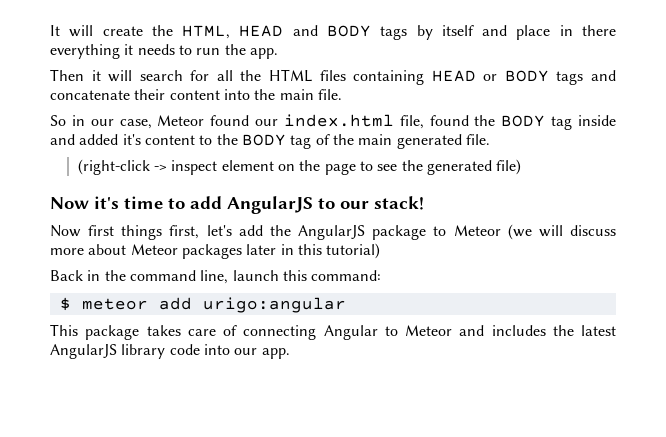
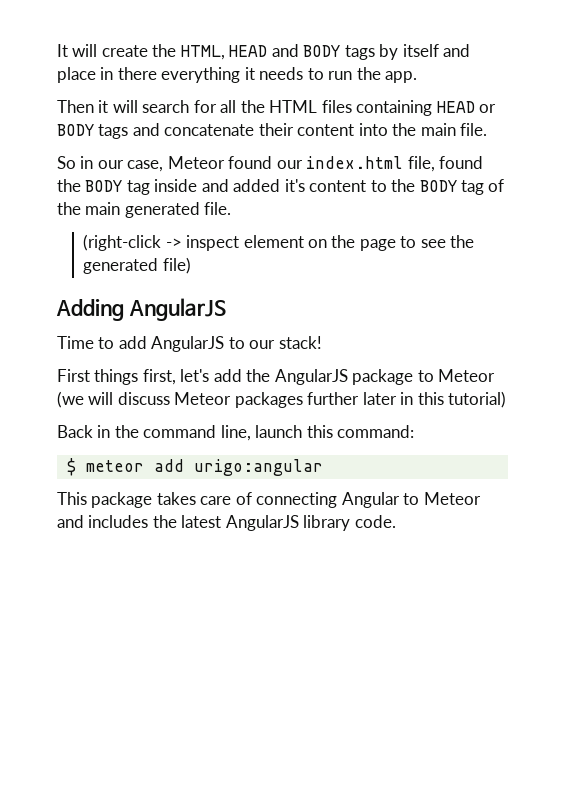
- Now it's time to add AngularJS to our stack!
+ Adding AngularJS
+ Time to add AngularJS to our stack!
- Now first things first, let's add the AngularJS package to Meteor (we will discuss more about Meteor packages later in this tutorial)
+ First things first, let's add the AngularJS package to Meteor (we will discuss Meteor packages further later in this tutorial)
- This package takes care of connecting Angular to Meteor and includes the latest AngularJS library code into our app.
+ This package takes care of connecting Angular to Meteor and includes the latest AngularJS library code.

